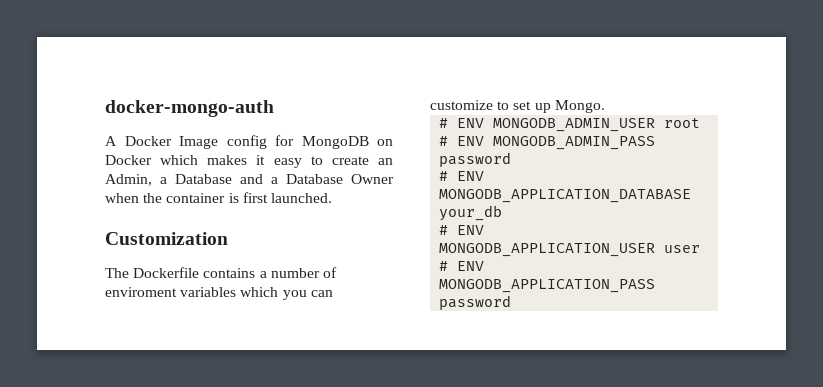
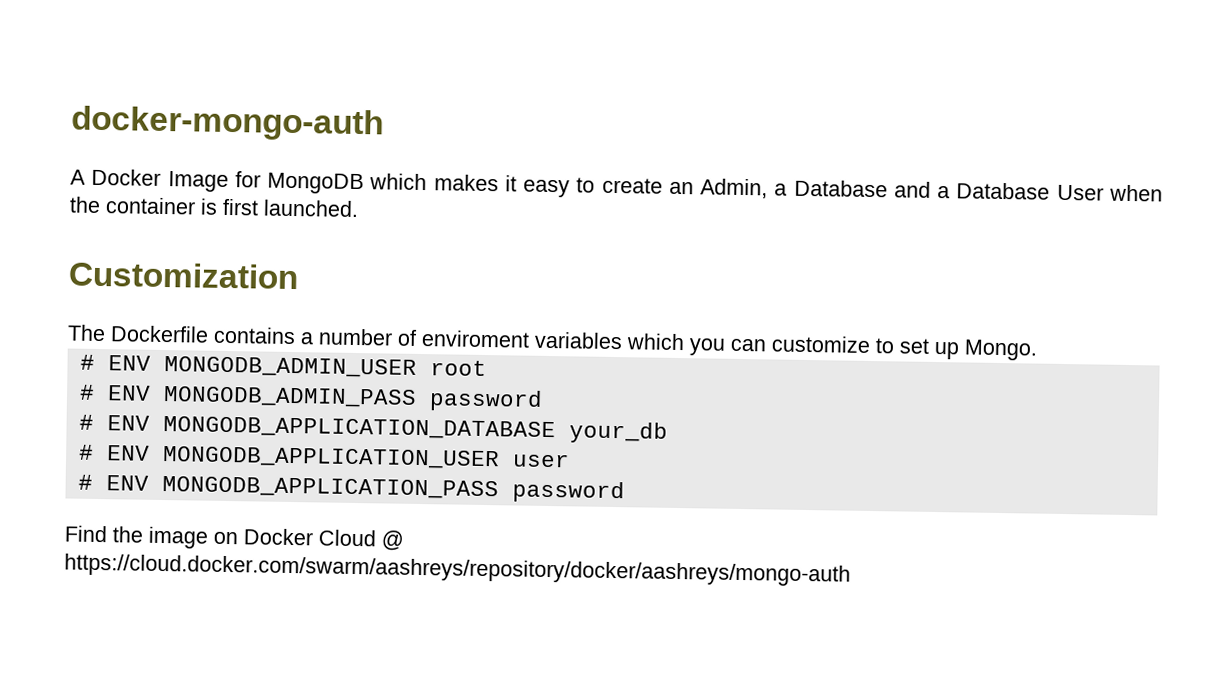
- A Docker Image config for MongoDB on Docker which makes it easy to create an Admin, a Database and a Database Owner when the container is first launched.
+ A Docker Image for MongoDB which makes it easy to create an Admin, a Database and a Database User when the container is first launched.
+ Find the image on Docker Cloud @ https://cloud.docker.com/swarm/aashreys/repository/docker/aashreys/mongo-auth

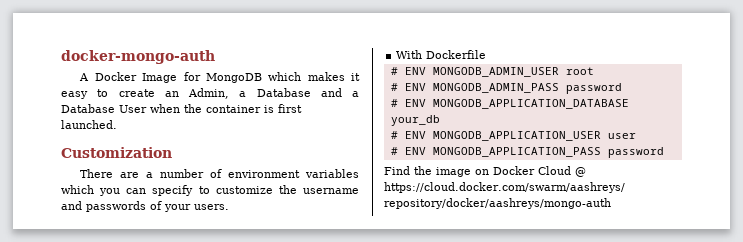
- The Dockerfile contains a number of enviroment variables which you can customize to set up Mongo.
+ There are a number of environment variables which you can specify to customize the username and passwords of your users.
+ With Dockerfile

